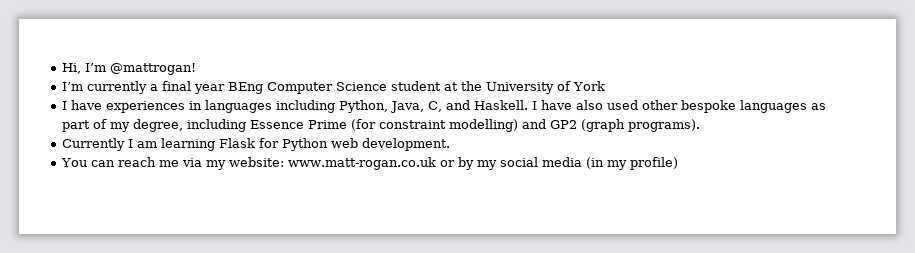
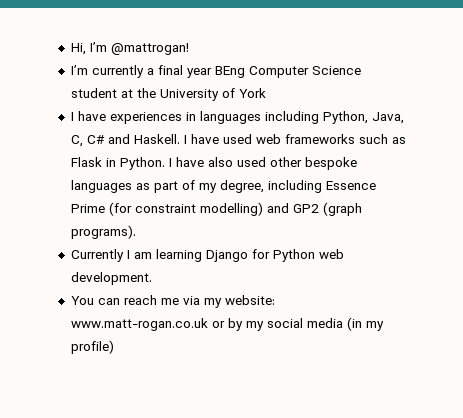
- I have experiences in languages including Python, Java, C, and Haskell.
+ I have experiences in languages including Python, Java, C, C# and Haskell.
- I have also used other bespoke languages as part of my degree, including Essence Prime (for constraint modelling) and GP2 (graph programs).
+ I have used web frameworks such as Flask in Python. I have also used other bespoke languages as part of my degree, including Essence Prime (for constraint modelling) and GP2 (graph programs).
- Currently I am learning Flask for Python web development.
+ Currently I am learning Django for Python web development.

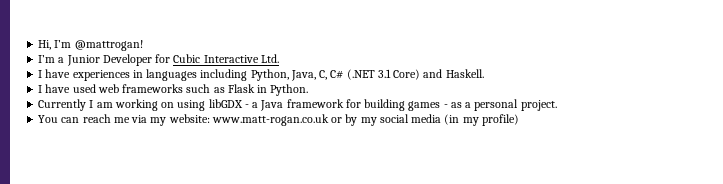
- I’m currently a final year BEng Computer Science student at the University of York
+ I’m a Junior Developer for Cubic Interactive Ltd.
- I have experiences in languages including Python, Java, C, C# and Haskell. I have used web frameworks such as Flask in Python. I have also used other bespoke languages as part of my degree, including Essence Prime (for constraint modelling) and GP2 (graph programs).
- Currently I am learning Django for Python web development.
+ I have experiences in languages including Python, Java, C, C# (.NET 3.1 Core) and Haskell.
+ I have used web frameworks such as Flask in Python.
+ Currently I am working on using libGDX - a Java framework for building games - as a personal project.

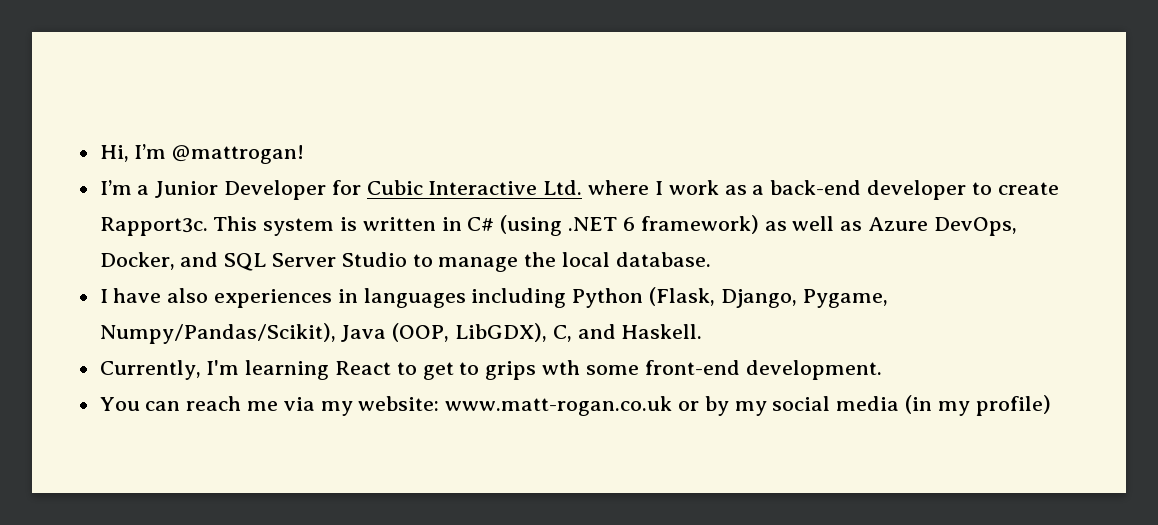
- I’m a Junior Developer for Cubic Interactive Ltd.
- I have experiences in languages including Python, Java, C, C# (.NET 3.1 Core) and Haskell.
- I have used web frameworks such as Flask in Python.
- Currently I am working on using libGDX - a Java framework for building games - as a personal project.
+ I’m a Junior Developer for Cubic Interactive Ltd. where I work as a back-end developer to create Rapport3c. This system is written in C# (using .NET 6 framework) as well as Azure DevOps, Docker, and SQL Server Studio to manage the local database.
+ I have also experiences in languages including Python (Flask, Django, Pygame, Numpy/Pandas/Scikit), Java (OOP, LibGDX), C, and Haskell.
+ Currently, I'm learning React to get to grips wth some front-end development.

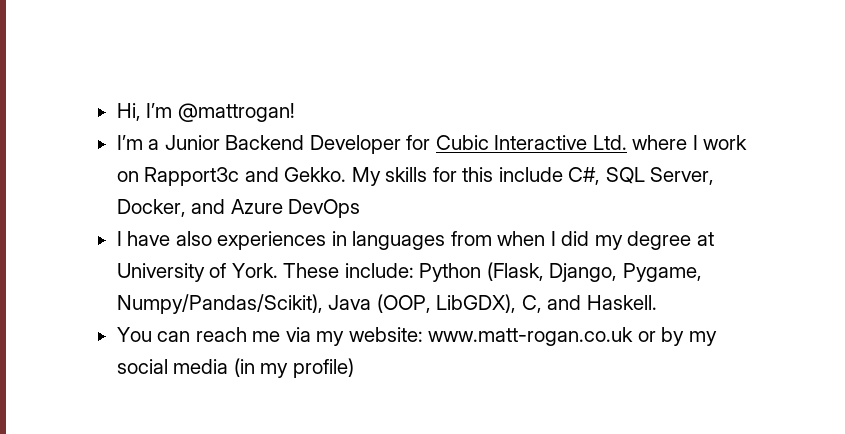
- I’m a Junior Developer for Cubic Interactive Ltd. where I work as a back-end developer to create Rapport3c. This system is written in C# (using .NET 6 framework) as well as Azure DevOps, Docker, and SQL Server Studio to manage the local database.
+ I’m a Junior Backend Developer for Cubic Interactive Ltd. where I work on Rapport3c and Gekko. My skills for this include C#, SQL Server, Docker, and Azure DevOps
- I have also experiences in languages including Python (Flask, Django, Pygame, Numpy/Pandas/Scikit), Java (OOP, LibGDX), C, and Haskell.
+ I have also experiences in languages from when I did my degree at University of York. These include: Python (Flask, Django, Pygame, Numpy/Pandas/Scikit), Java (OOP, LibGDX), C, and Haskell.
- Currently, I'm learning React to get to grips wth some front-end development.

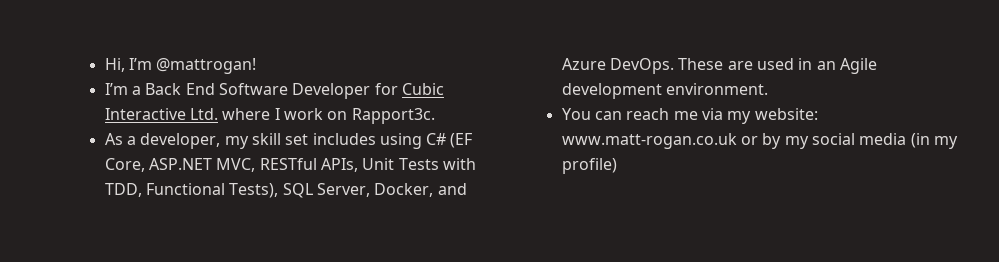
- I’m a Junior Backend Developer for Cubic Interactive Ltd. where I work on Rapport3c and Gekko. My skills for this include C#, SQL Server, Docker, and Azure DevOps
- I have also experiences in languages from when I did my degree at University of York. These include: Python (Flask, Django, Pygame, Numpy/Pandas/Scikit), Java (OOP, LibGDX), C, and Haskell.
+ I’m a Back End Software Developer for Cubic Interactive Ltd. where I work on Rapport3c.
+ As a developer, my skill set includes using C# (EF Core, ASP.NET MVC, RESTful APIs, Unit Tests with TDD, Functional Tests), SQL Server, Docker, and Azure DevOps. These are used in an Agile development environment.

